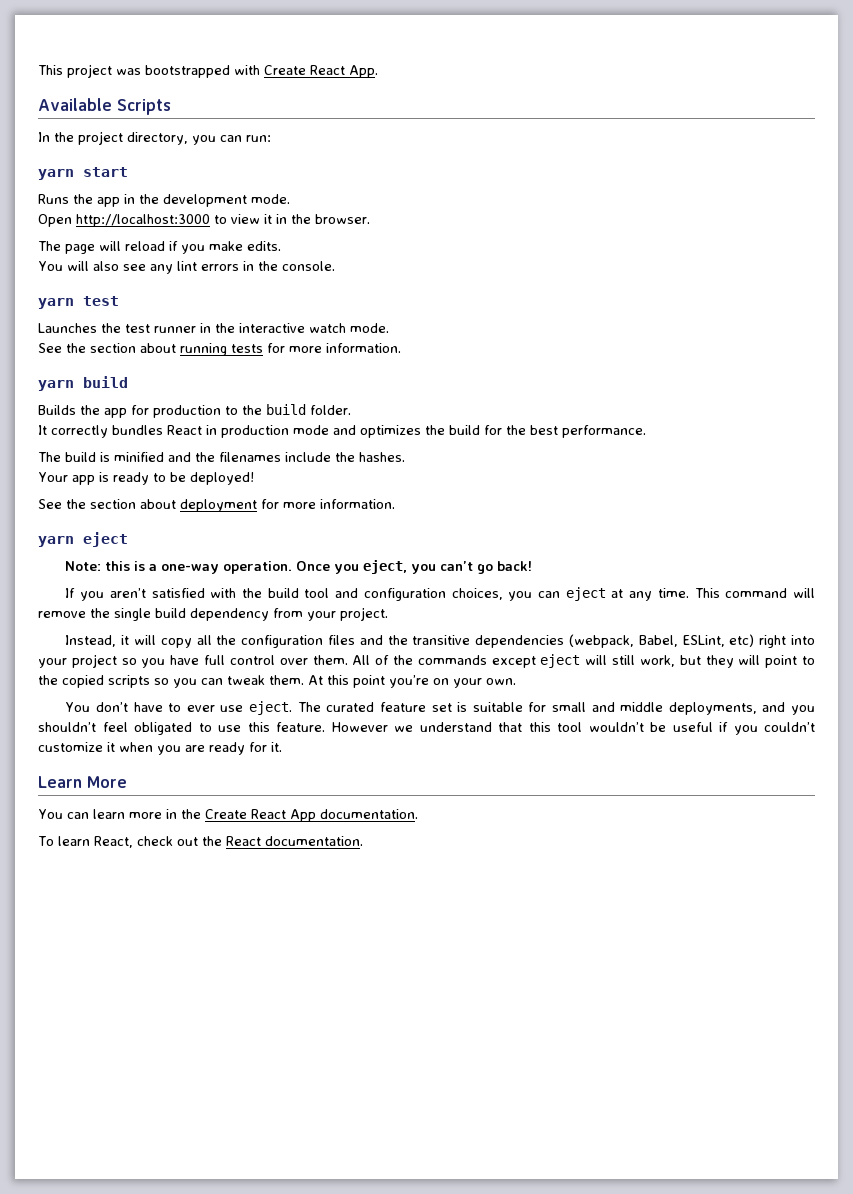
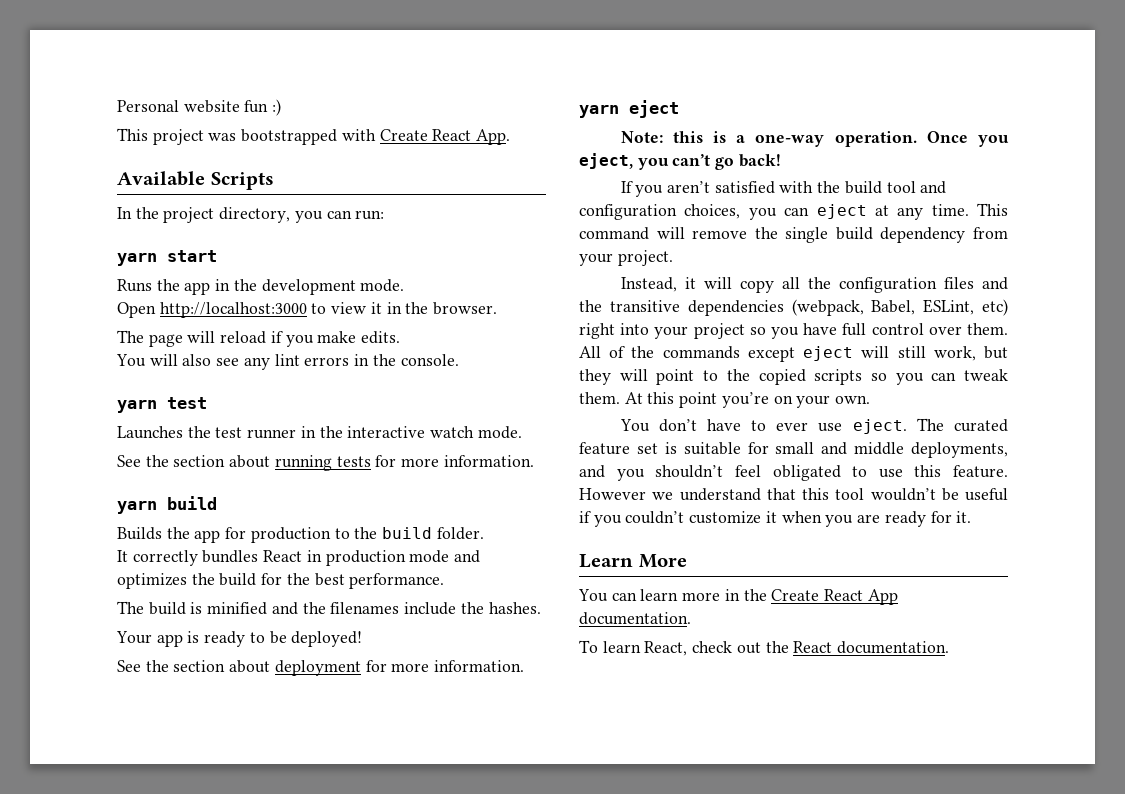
+ Personal website fun :)

